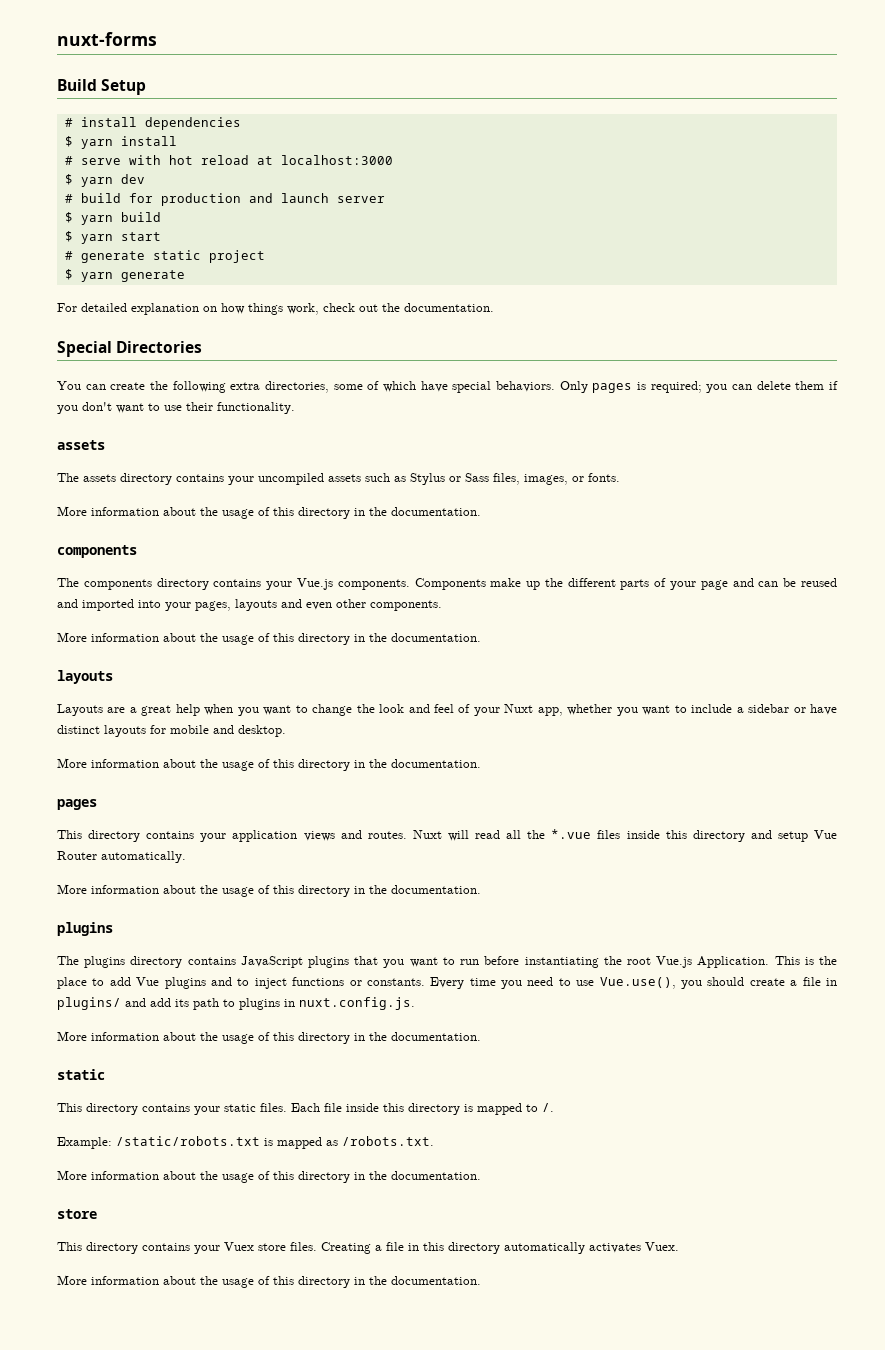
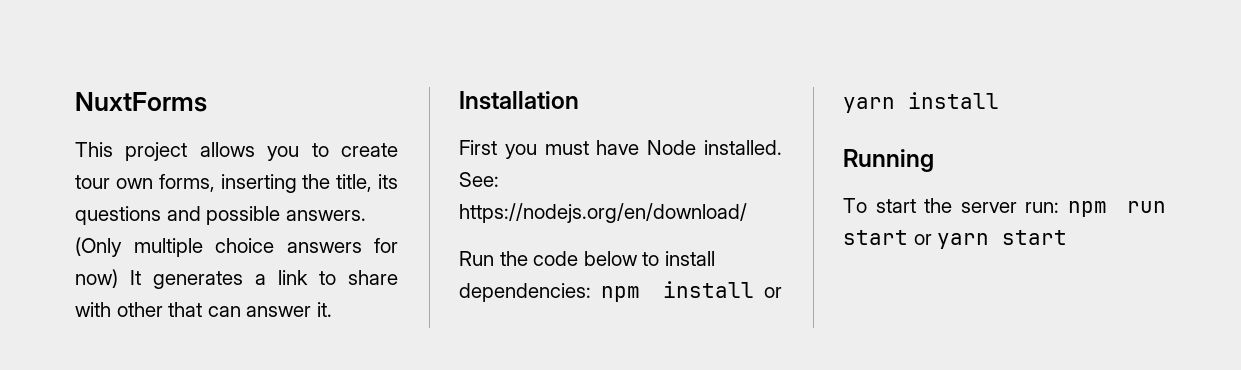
- nuxt-forms
- Build Setup
- # install dependencies
- $ yarn install
- # serve with hot reload at localhost:3000
- $ yarn dev
- # build for production and launch server
- $ yarn build
- $ yarn start
- # generate static project
- $ yarn generate
- For detailed explanation on how things work, check out the documentation.
- Special Directories
- You can create the following extra directories, some of which have special behaviors. Only pages is required; you can delete them if you don't want to use their functionality.
- assets
- The assets directory contains your uncompiled assets such as Stylus or Sass files, images, or fonts.
- More information about the usage of this directory in the documentation.
- components
- The components directory contains your Vue.js components. Components make up the different parts of your page and can be reused and imported into your pages, layouts and even other components.
- More information about the usage of this directory in the documentation.
- layouts
- Layouts are a great help when you want to change the look and feel of your Nuxt app, whether you want to include a sidebar or have distinct layouts for mobile and desktop.
- More information about the usage of this directory in the documentation.
- pages
- This directory contains your application views and routes. Nuxt will read all the *.vue files inside this directory and setup Vue Router automatically.
- More information about the usage of this directory in the documentation.
- plugins
- The plugins directory contains JavaScript plugins that you want to run before instantiating the root Vue.js Application. This is the place to add Vue plugins and to inject functions or constants. Every time you need to use Vue.use(), you should create a file in plugins/ and add its path to plugins in nuxt.config.js.
- More information about the usage of this directory in the documentation.
- static
- This directory contains your static files. Each file inside this directory is mapped to /.
- Example: /static/robots.txt is mapped as /robots.txt.
- More information about the usage of this directory in the documentation.
- store
- This directory contains your Vuex store files. Creating a file in this directory automatically activates Vuex.
- More information about the usage of this directory in the documentation.
+ NuxtForms
+ This project allows you to create tour own forms, inserting the title, its questions and possible answers. (Only multiple choice answers for now) It generates a link to share with other that can answer it.
+ Installation
+ First you must have Node installed. See: https://nodejs.org/en/download/
+ Run the code below to install dependencies: npm install or yarn install
+ Running
+ To start the server run: npm run start or yarn start

